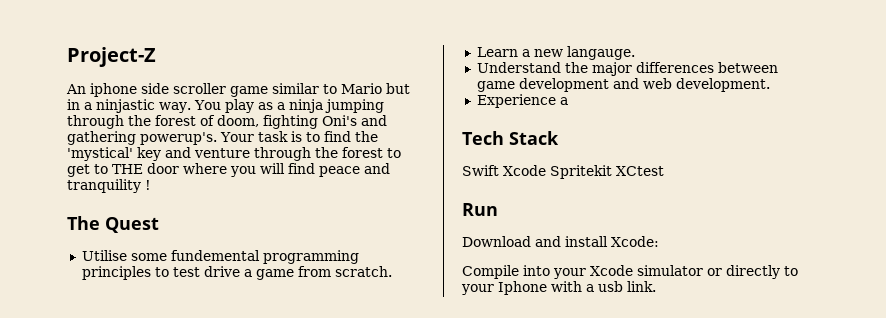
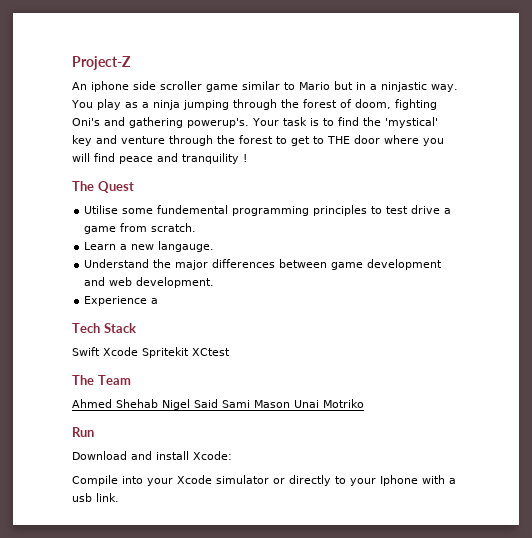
+ The Team
+ Ahmed Shehab Nigel Said Sami Mason Unai Motriko

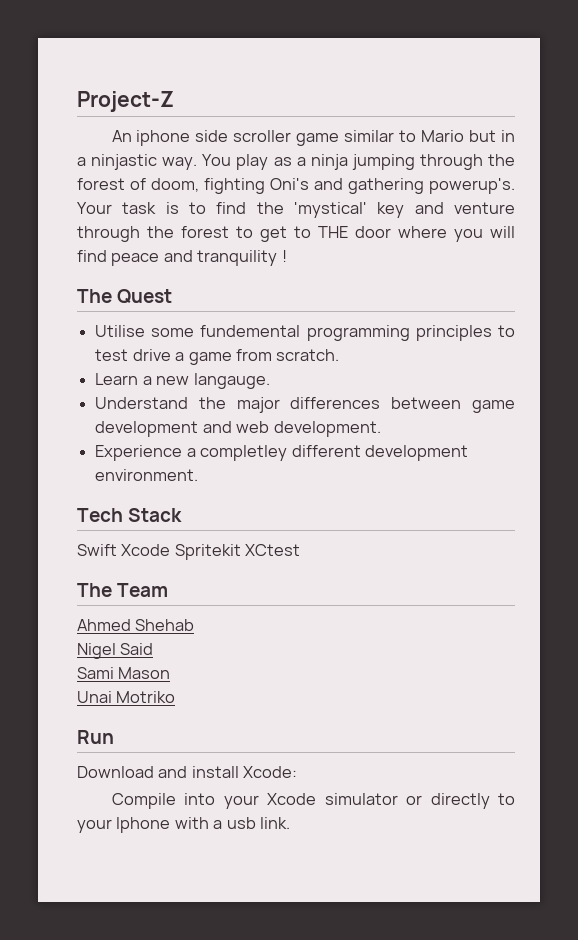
- Experience a
+ Experience a completley different development environment.
- Ahmed Shehab Nigel Said Sami Mason Unai Motriko
+ Ahmed Shehab
+ Nigel Said
+ Sami Mason
+ Unai Motriko

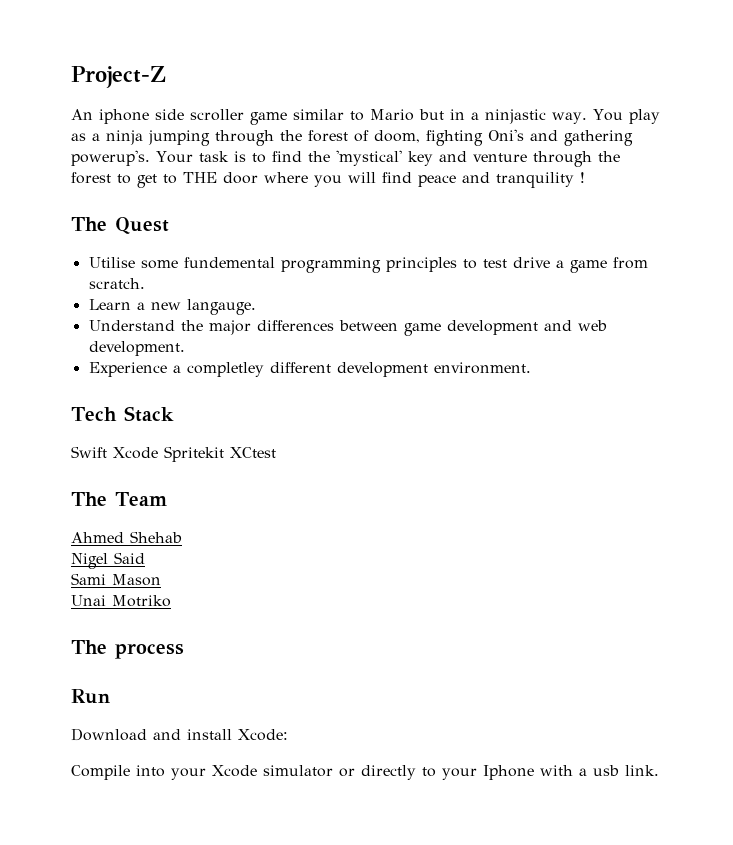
+ The process

